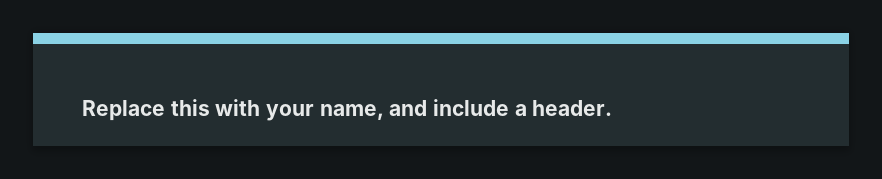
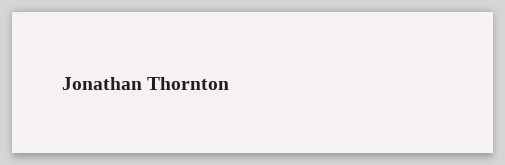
- Replace this with your name, and include a header.
+ Jonathan Thornton

